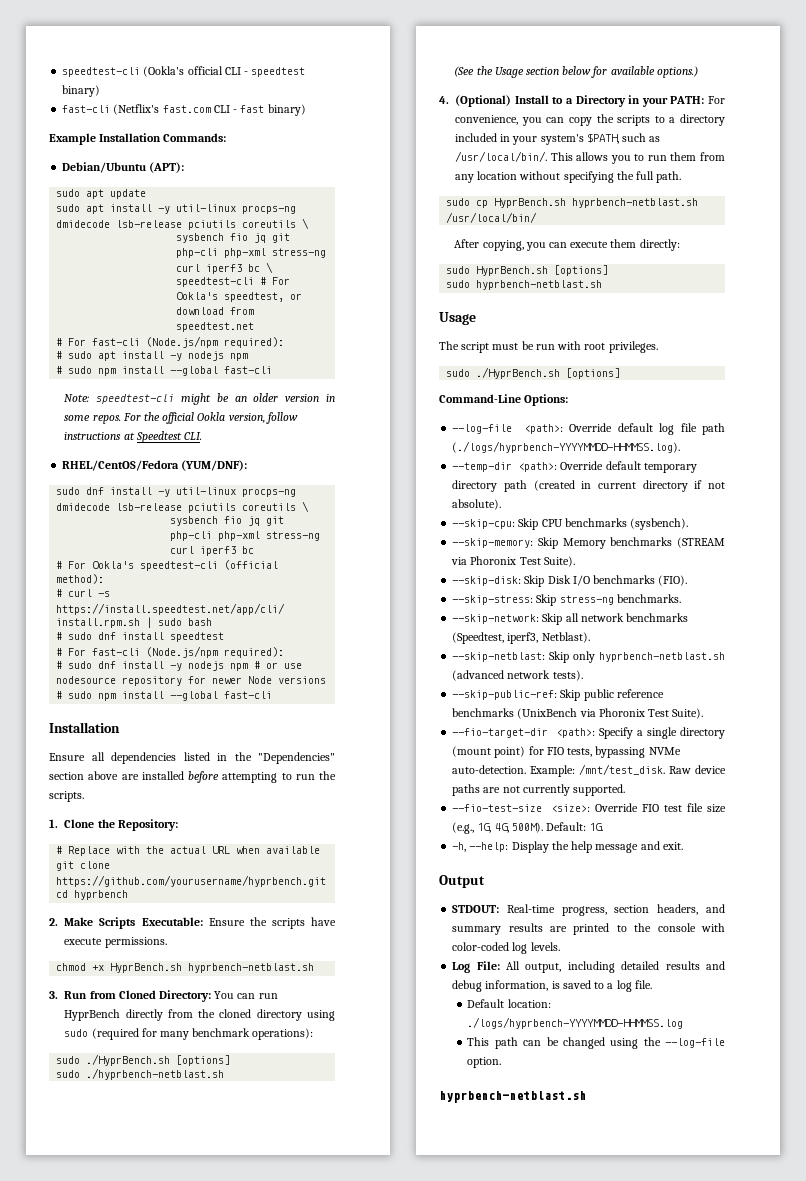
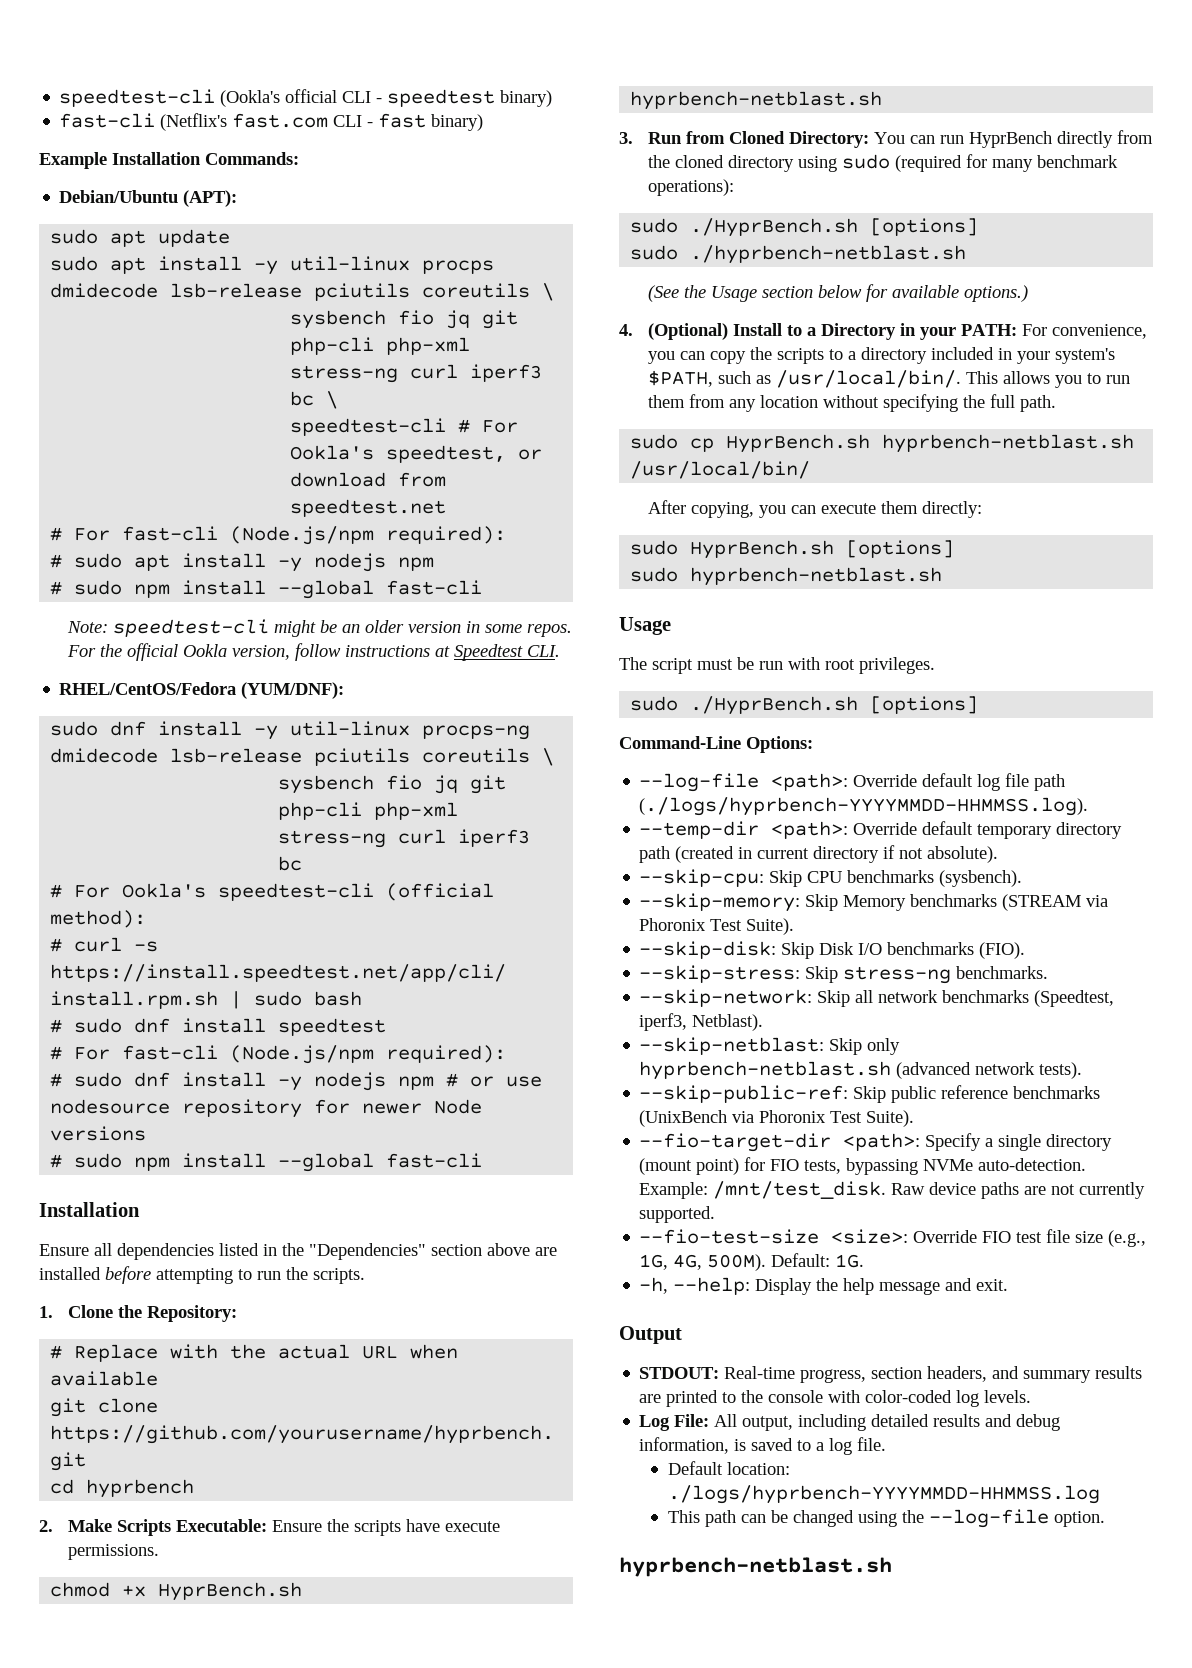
- sudo apt install -y util-linux procps-ng dmidecode lsb-release pciutils coreutils \
+ sudo apt install -y util-linux procps dmidecode lsb-release pciutils coreutils \

